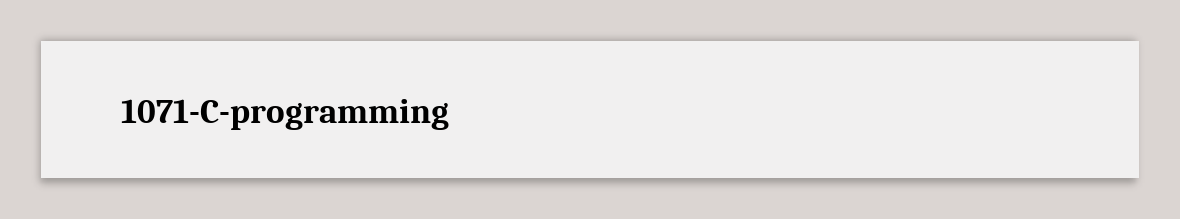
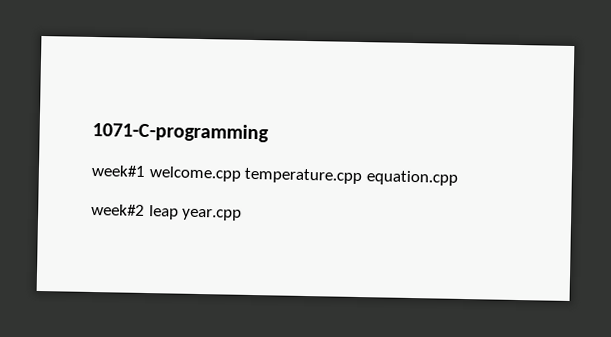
+ week#1 welcome.cpp temperature.cpp equation.cpp
+ week#2 leap year.cpp

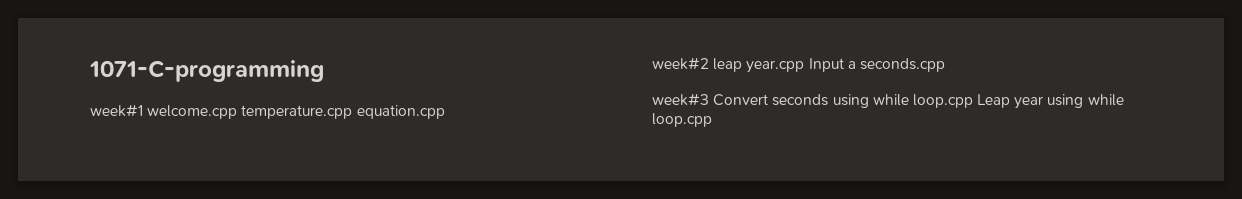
- week#2 leap year.cpp
+ week#2 leap year.cpp Input a seconds.cpp
+ week#3 Convert seconds using while loop.cpp Leap year using while loop.cpp

